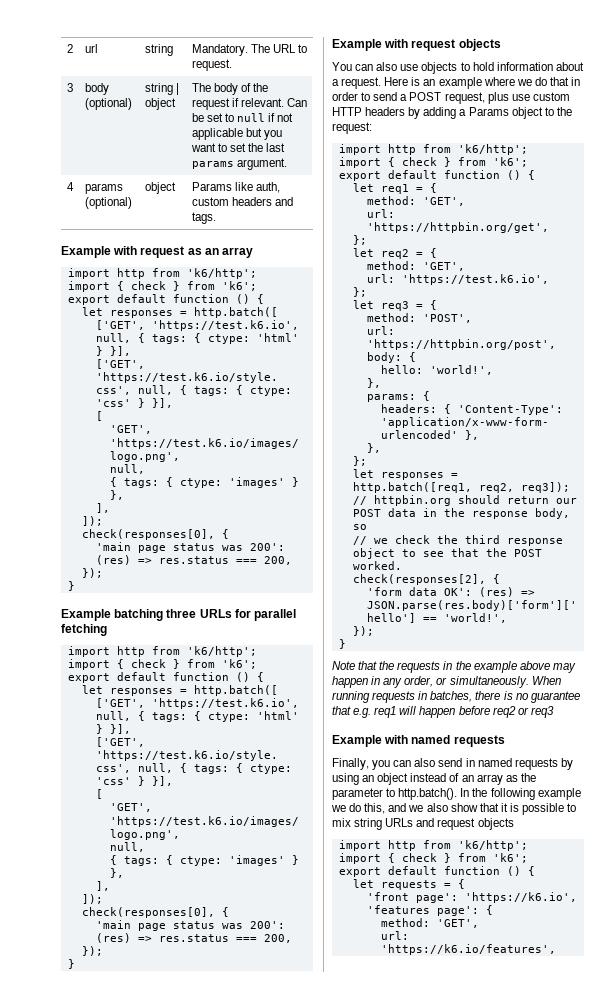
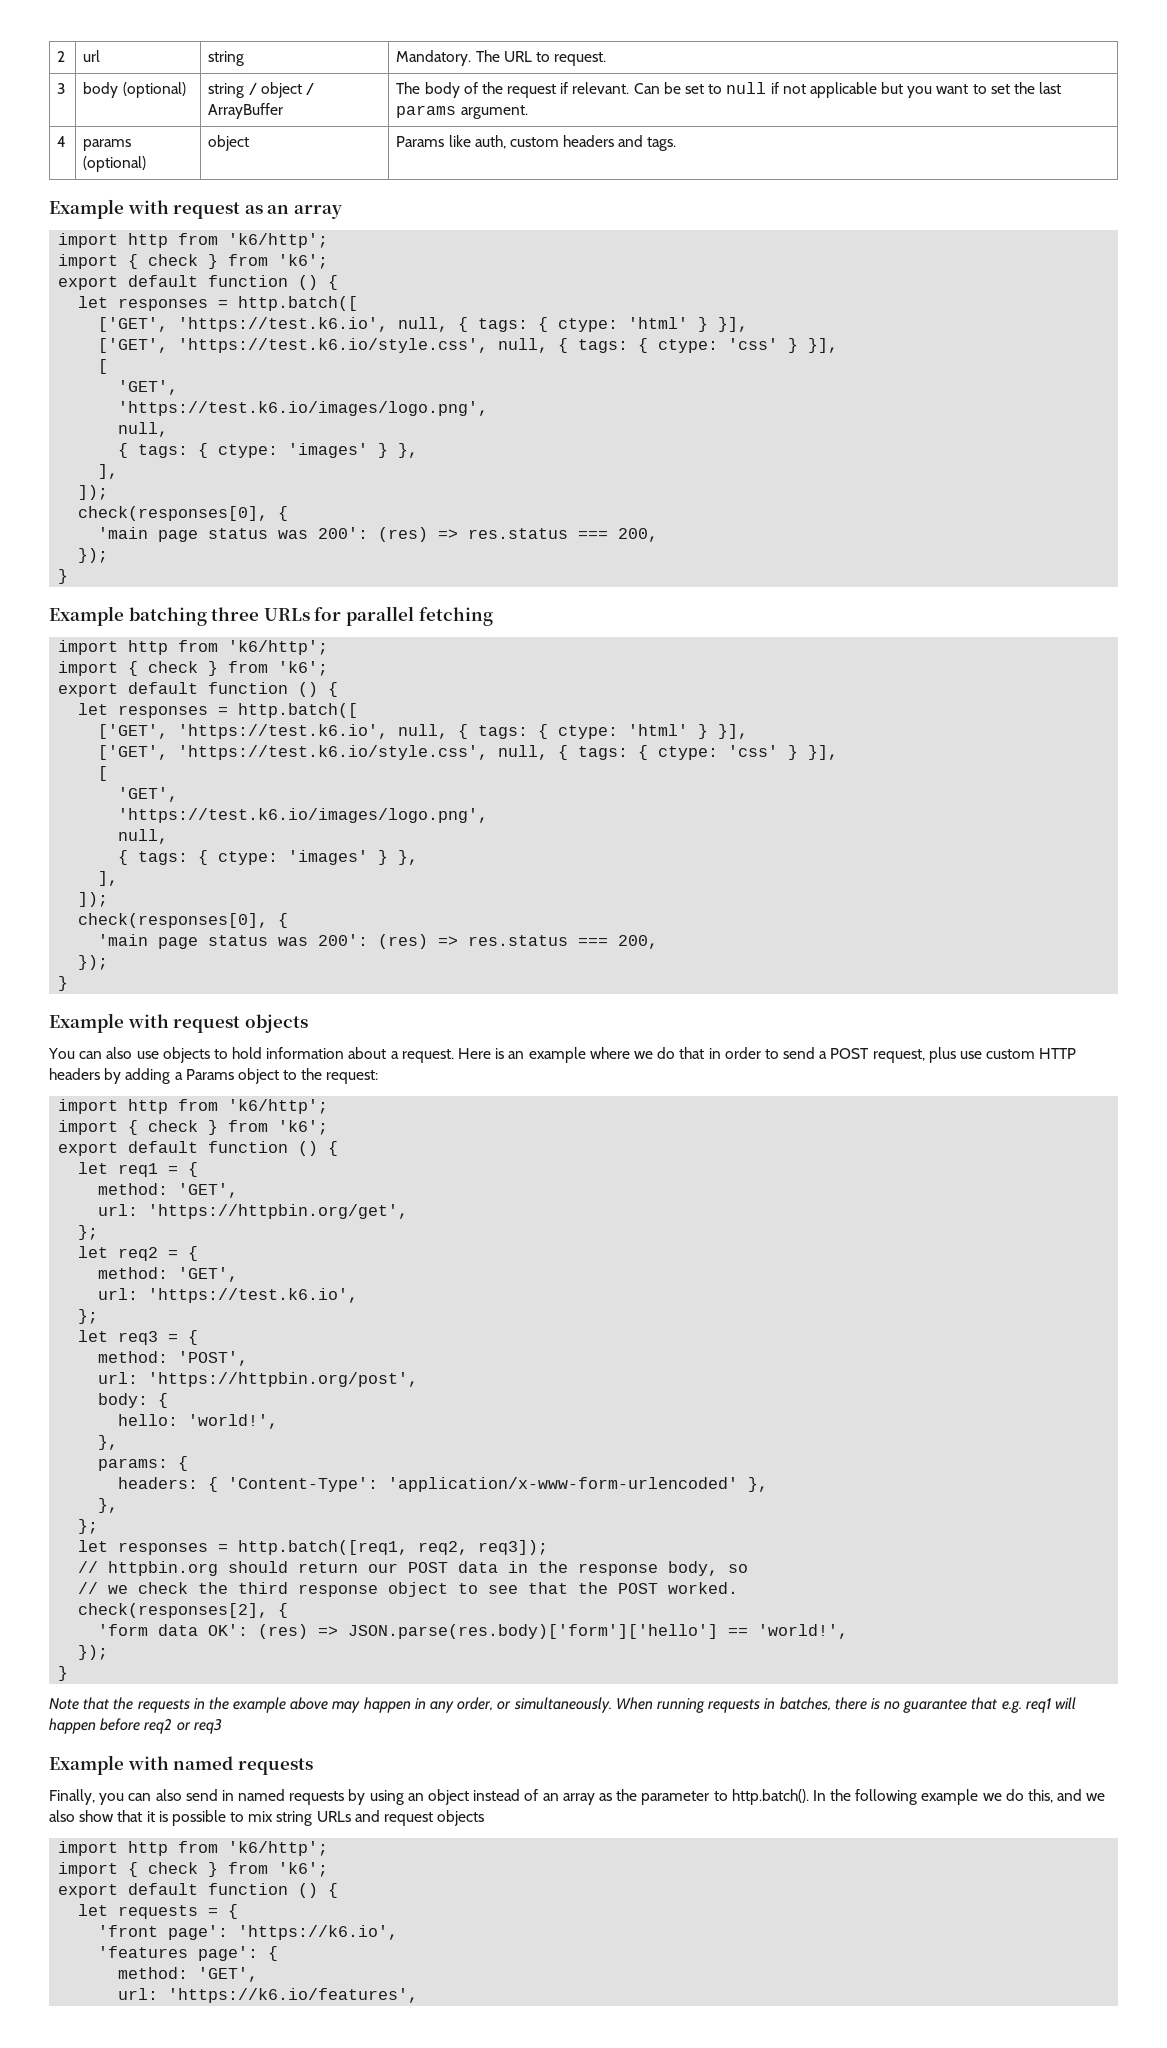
- 3 | body (optional) | string | object | The body of the request if relevant. Can be set to null if not applicable but you want to set the last params argument.
+ 3 | body (optional) | string / object / ArrayBuffer | The body of the request if relevant. Can be set to null if not applicable but you want to set the last params argument.

